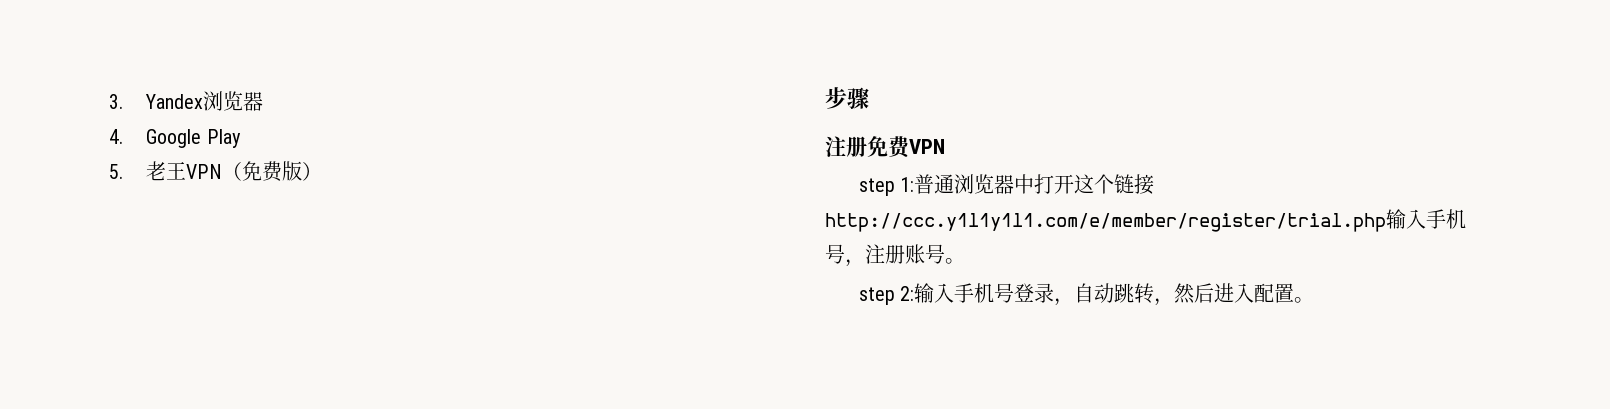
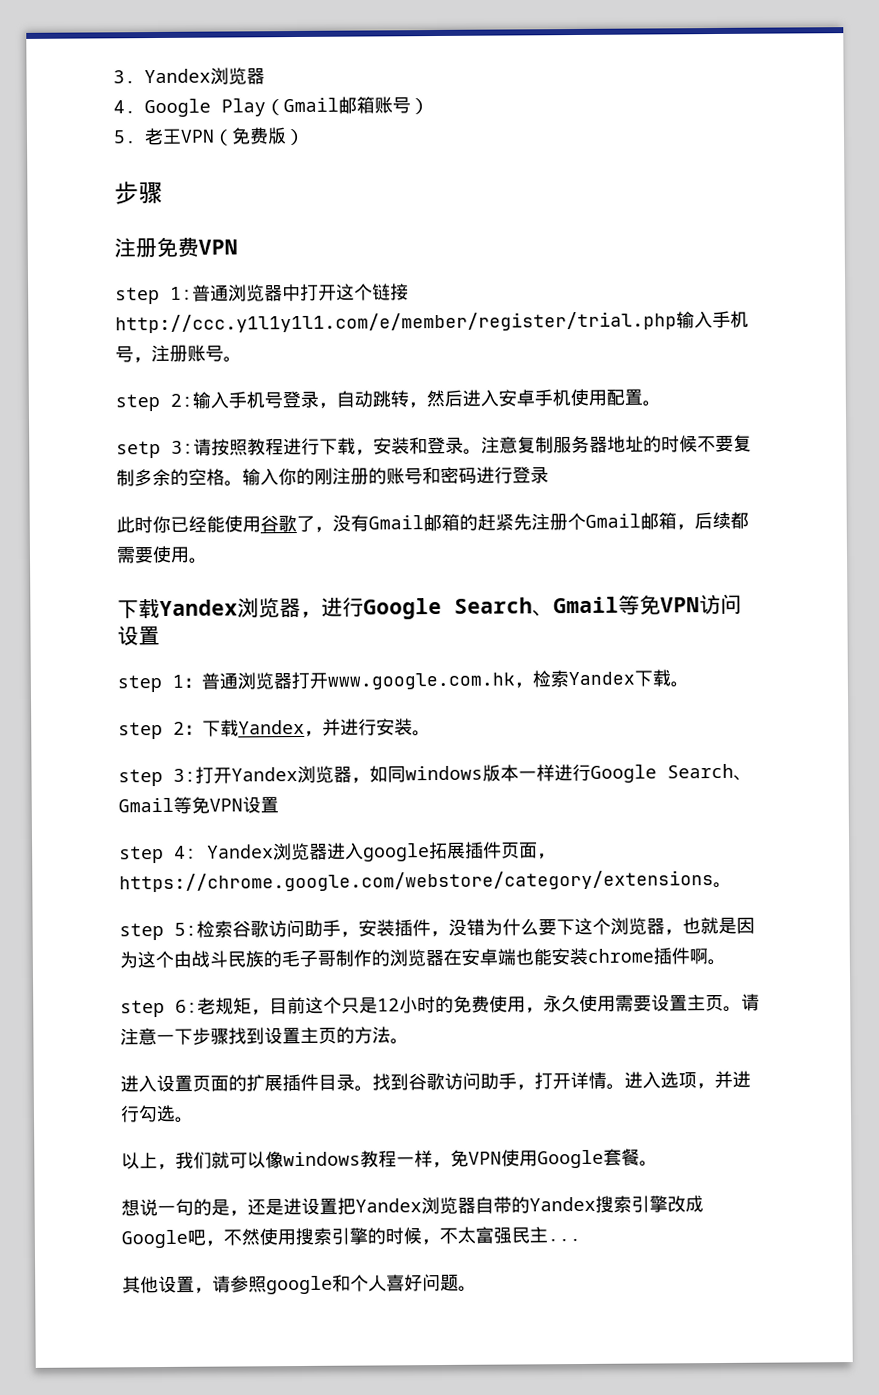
- 4. Google Play
+ 4. Google Play（Gmail邮箱账号）
- step 2:输入手机号登录，自动跳转，然后进入配置。
+ step 2:输入手机号登录，自动跳转，然后进入安卓手机使用配置。
+ setp 3:请按照教程进行下载，安装和登录。注意复制服务器地址的时候不要复制多余的空格。输入你的刚注册的账号和密码进行登录
+ 此时你已经能使用谷歌了，没有Gmail邮箱的赶紧先注册个Gmail邮箱，后续都需要使用。
+ 下载Yandex浏览器，进行Google Search、Gmail等免VPN访问设置
+ step 1：普通浏览器打开www.google.com.hk，检索Yandex下载。
+ step 2：下载Yandex，并进行安装。
+ step 3:打开Yandex浏览器，如同windows版本一样进行Google Search、Gmail等免VPN设置
+ step 4: Yandex浏览器进入google拓展插件页面，https://chrome.google.com/webstore/category/extensions。
+ step 5:检索谷歌访问助手，安装插件，没错为什么要下这个浏览器，也就是因为这个由战斗民族的毛子哥制作的浏览器在安卓端也能安装chrome插件啊。
+ step 6:老规矩，目前这个只是12小时的免费使用，永久使用需要设置主页。请注意一下步骤找到设置主页的方法。
+ 进入设置页面的扩展插件目录。找到谷歌访问助手，打开详情。进入选项，并进行勾选。
+ 以上，我们就可以像windows教程一样，免VPN使用Google套餐。
+ 想说一句的是，还是进设置把Yandex浏览器自带的Yandex搜索引擎改成Google吧，不然使用搜索引擎的时候，不太富强民主...
+ 其他设置，请参照google和个人喜好问题。

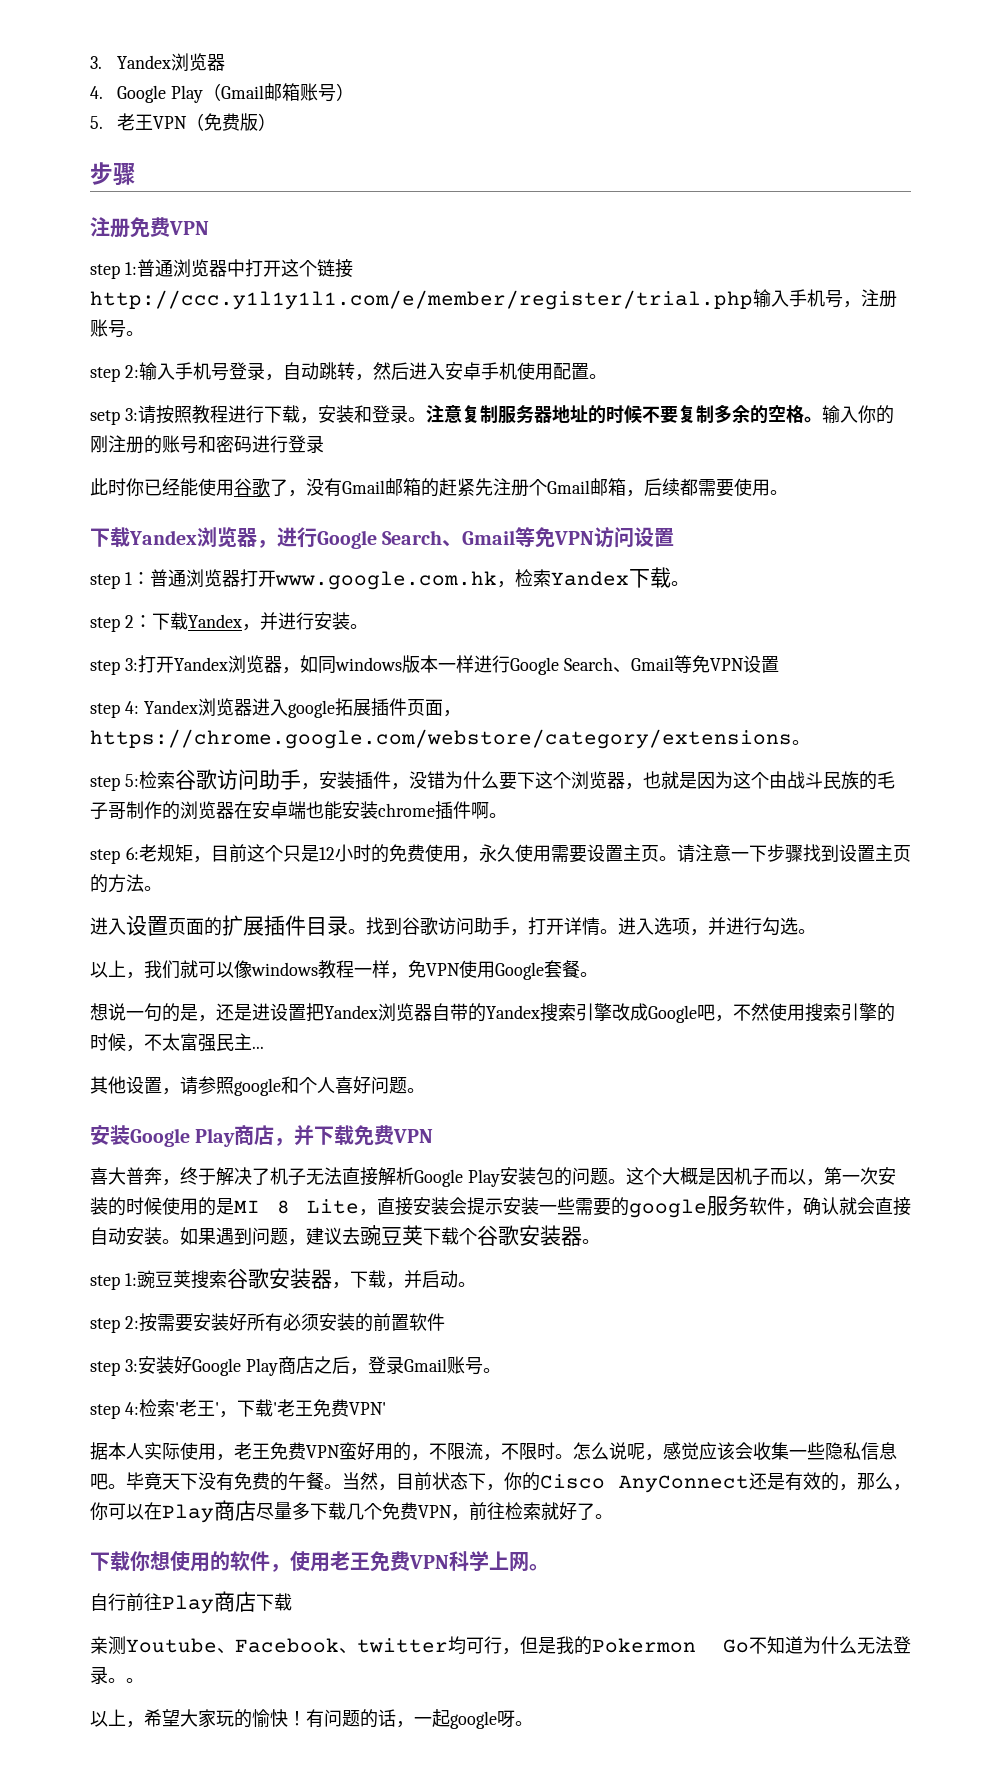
+ 安装Google Play商店，并下载免费VPN
+ 喜大普奔，终于解决了机子无法直接解析Google Play安装包的问题。这个大概是因机子而以，第一次安装的时候使用的是MI 8 Lite，直接安装会提示安装一些需要的google服务软件，确认就会直接自动安装。如果遇到问题，建议去豌豆荚下载个谷歌安装器。
+ step 1:豌豆荚搜索谷歌安装器，下载，并启动。
+ step 2:按需要安装好所有必须安装的前置软件
+ step 3:安装好Google Play商店之后，登录Gmail账号。
+ step 4:检索'老王'，下载'老王免费VPN'
+ 据本人实际使用，老王免费VPN蛮好用的，不限流，不限时。怎么说呢，感觉应该会收集一些隐私信息吧。毕竟天下没有免费的午餐。当然，目前状态下，你的Cisco AnyConnect还是有效的，那么，你可以在Play商店尽量多下载几个免费VPN，前往检索就好了。
+ 下载你想使用的软件，使用老王免费VPN科学上网。
+ 自行前往Play商店下载
+ 亲测Youtube、Facebook、twitter均可行，但是我的Pokermon Go不知道为什么无法登录。。
+ 以上，希望大家玩的愉快！有问题的话，一起google呀。

